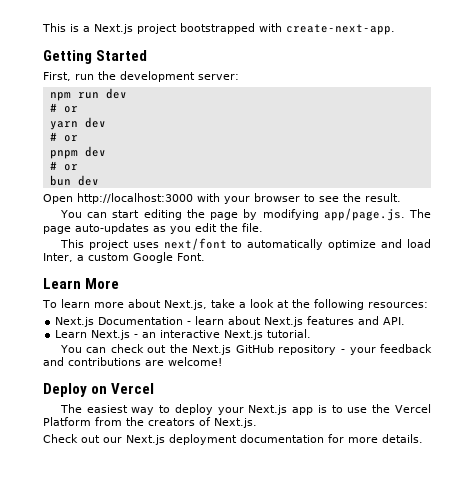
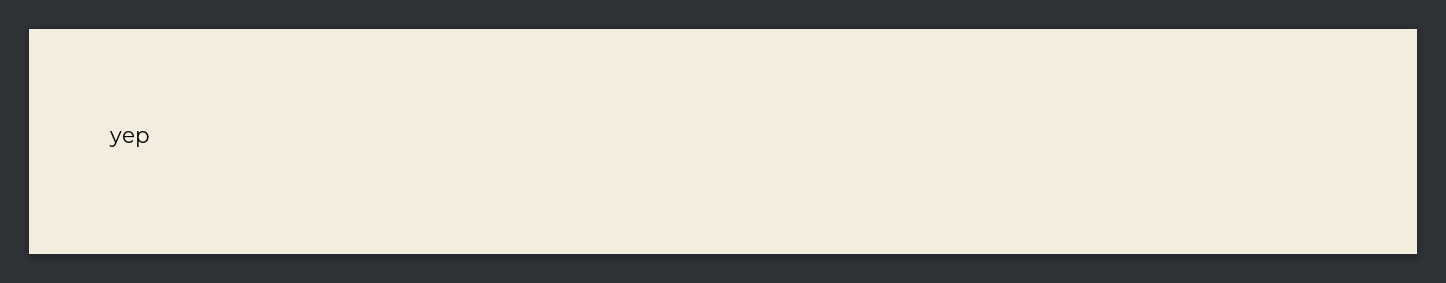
- This is a Next.js project bootstrapped with create-next-app.
- Getting Started
- First, run the development server:
- npm run dev
- # or
- yarn dev
- # or
- pnpm dev
- # or
- bun dev
- Open http://localhost:3000 with your browser to see the result.
- You can start editing the page by modifying app/page.js. The page auto-updates as you edit the file.
- This project uses next/font to automatically optimize and load Inter, a custom Google Font.
- Learn More
- To learn more about Next.js, take a look at the following resources:
- Next.js Documentation - learn about Next.js features and API.
- Learn Next.js - an interactive Next.js tutorial.
- You can check out the Next.js GitHub repository - your feedback and contributions are welcome!
- Deploy on Vercel
- The easiest way to deploy your Next.js app is to use the Vercel Platform from the creators of Next.js.
- Check out our Next.js deployment documentation for more details.
+ yep

